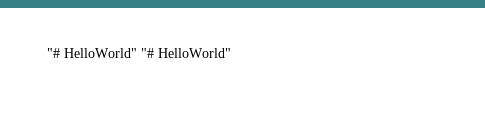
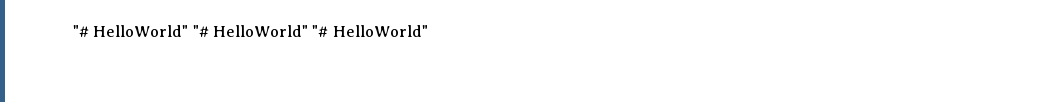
- "# HelloWorld" "# HelloWorld"
+ "# HelloWorld" "# HelloWorld" "# HelloWorld"

